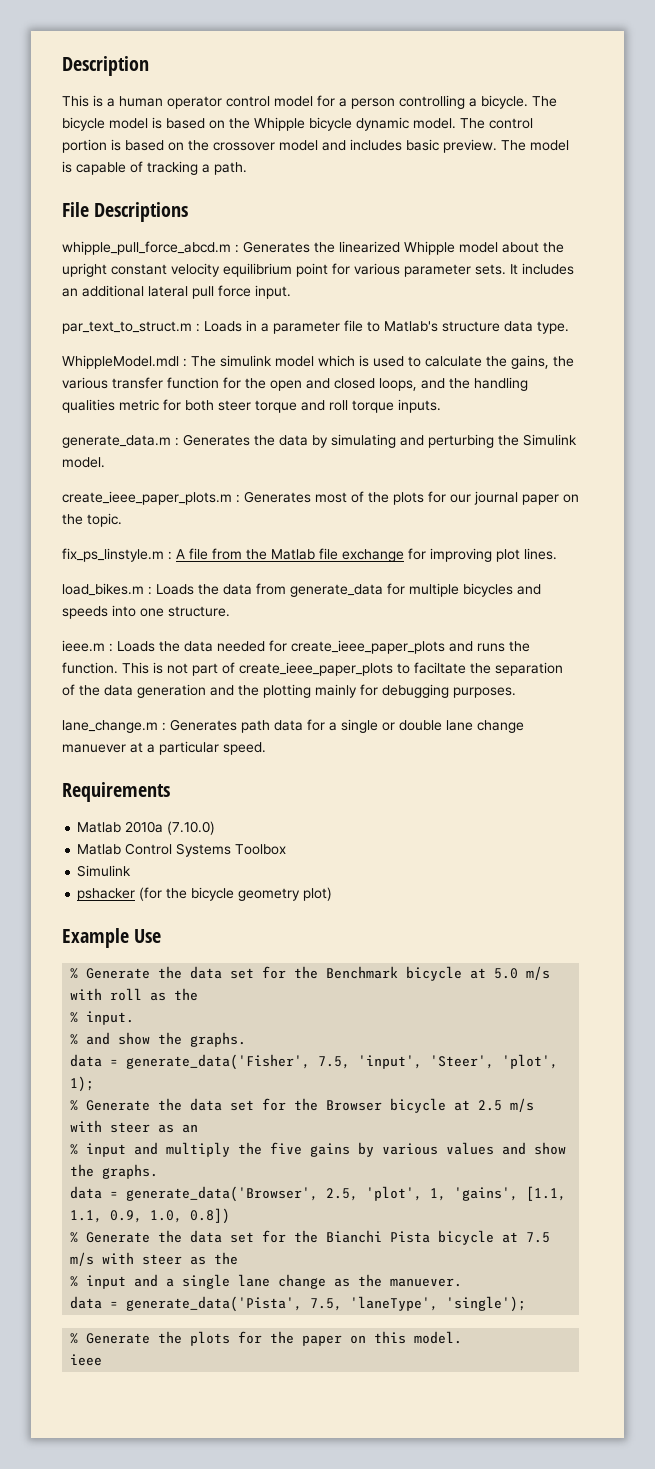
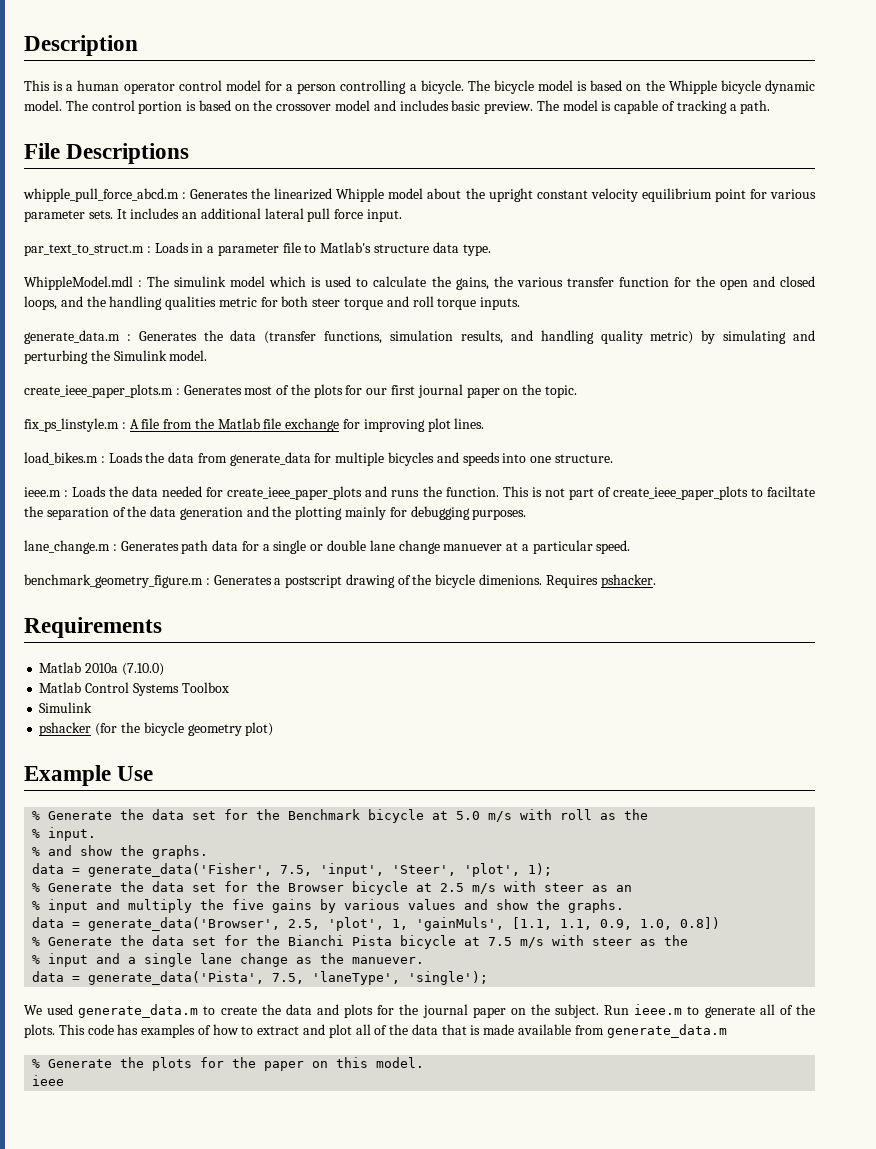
- generate_data.m : Generates the data by simulating and perturbing the Simulink model.
+ generate_data.m : Generates the data (transfer functions, simulation results, and handling quality metric) by simulating and perturbing the Simulink model.
- create_ieee_paper_plots.m : Generates most of the plots for our journal paper on the topic.
+ create_ieee_paper_plots.m : Generates most of the plots for our first journal paper on the topic.
+ benchmark_geometry_figure.m : Generates a postscript drawing of the bicycle dimenions. Requires pshacker.
- data = generate_data('Browser', 2.5, 'plot', 1, 'gains', [1.1, 1.1, 0.9, 1.0, 0.8])
+ data = generate_data('Browser', 2.5, 'plot', 1, 'gainMuls', [1.1, 1.1, 0.9, 1.0, 0.8])
+ We used generate_data.m to create the data and plots for the journal paper on the subject. Run ieee.m to generate all of the plots. This code has examples of how to extract and plot all of the data that is made available from generate_data.m

